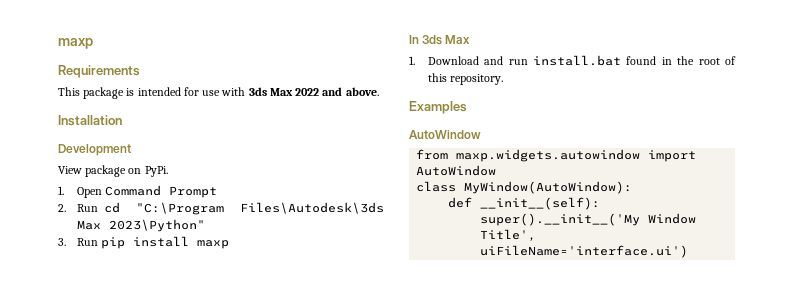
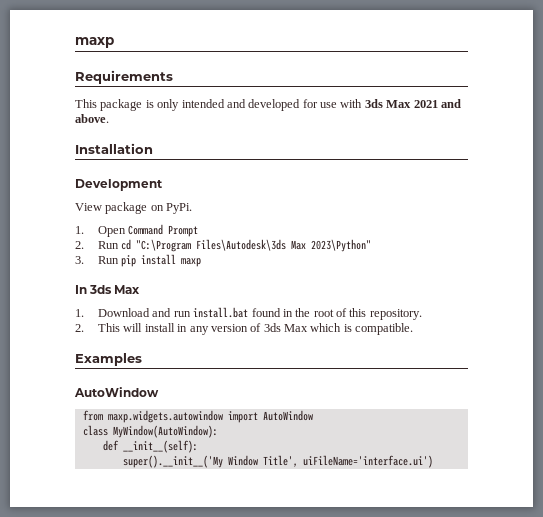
- This package is intended for use with 3ds Max 2022 and above.
+ This package is only intended and developed for use with 3ds Max 2021 and above.
+ 2. This will install in any version of 3ds Max which is compatible.

